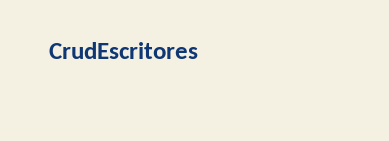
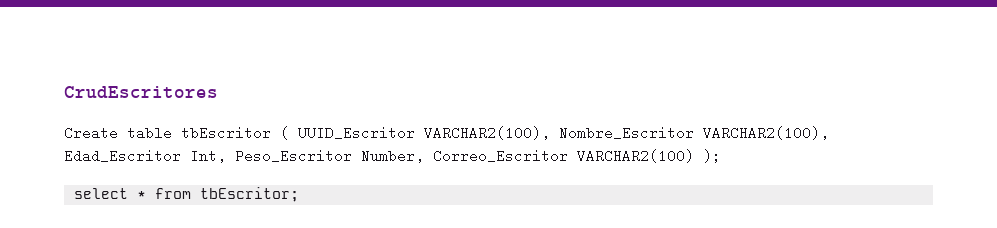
+ Create table tbEscritor ( UUID_Escritor VARCHAR2(100), Nombre_Escritor VARCHAR2(100), Edad_Escritor Int, Peso_Escritor Number, Correo_Escritor VARCHAR2(100) );
+ select * from tbEscritor;

